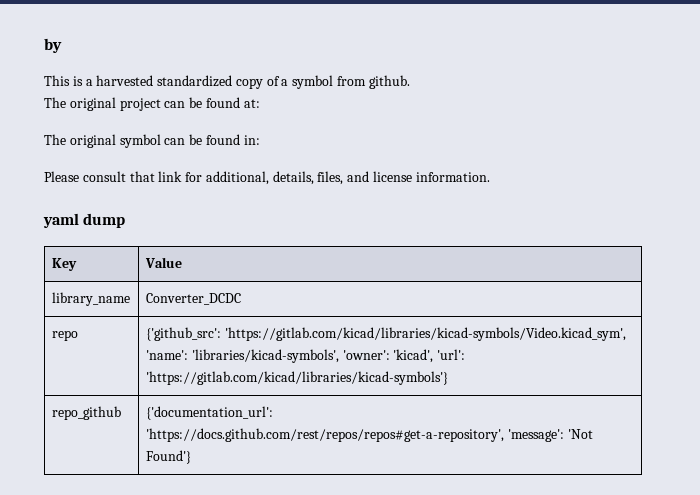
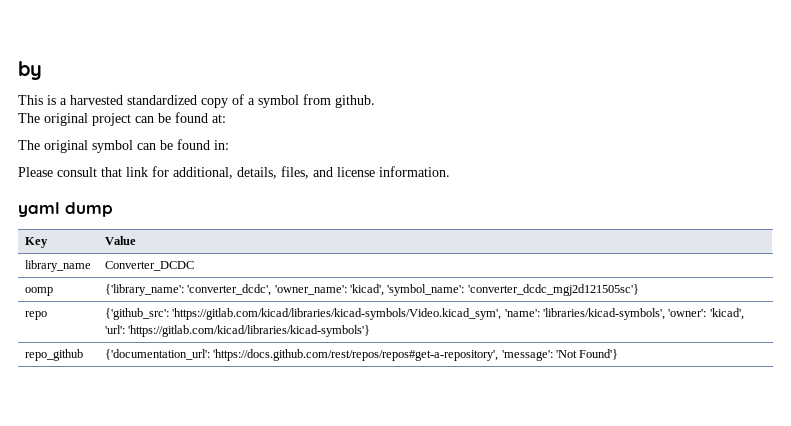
+ oomp | {'library_name': 'converter_dcdc', 'owner_name': 'kicad', 'symbol_name': 'converter_dcdc_mgj2d121505sc'}

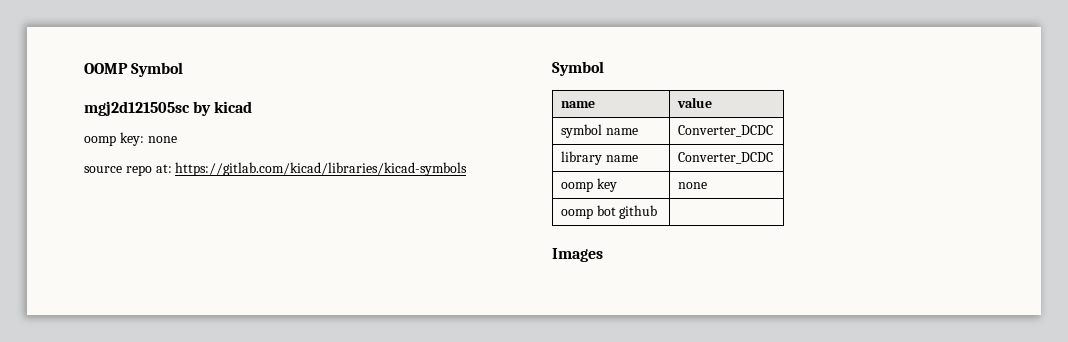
- by
- This is a harvested standardized copy of a symbol from github.
- The original project can be found at:
- The original symbol can be found in:
- Please consult that link for additional, details, files, and license information.
- yaml dump
- Key | Value
- library_name | Converter_DCDC
- oomp | {'library_name': 'converter_dcdc', 'owner_name': 'kicad', 'symbol_name': 'converter_dcdc_mgj2d121505sc'}
- repo | {'github_src': 'https://gitlab.com/kicad/libraries/kicad-symbols/Video.kicad_sym', 'name': 'libraries/kicad-symbols', 'owner': 'kicad', 'url': 'https://gitlab.com/kicad/libraries/kicad-symbols'}
- repo_github | {'documentation_url': 'https://docs.github.com/rest/repos/repos#get-a-repository', 'message': 'Not Found'}
+ OOMP Symbol
+ mgj2d121505sc by kicad
+ oomp key: none
+ source repo at: https://gitlab.com/kicad/libraries/kicad-symbols
+ Symbol
+ name | value
+ symbol name | Converter_DCDC
+ library name | Converter_DCDC
+ oomp key | none
+ oomp bot github |
+ Images

